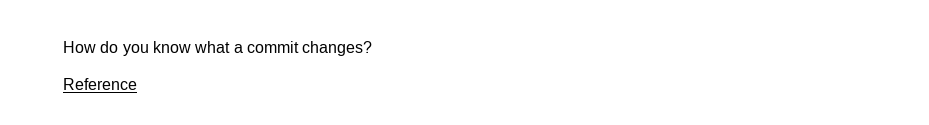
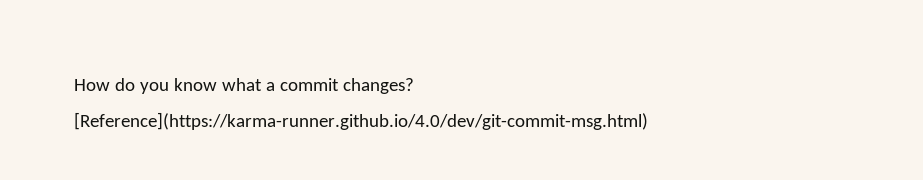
- Reference
+ [Reference](https://karma-runner.github.io/4.0/dev/git-commit-msg.html)

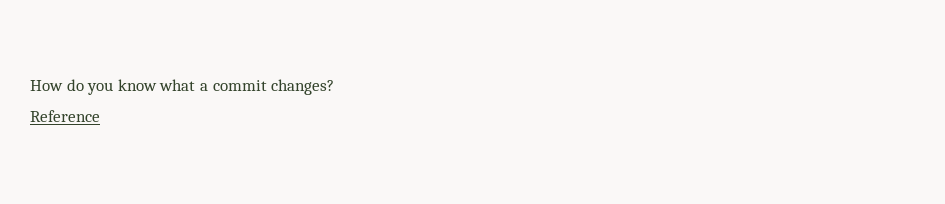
- [Reference](https://karma-runner.github.io/4.0/dev/git-commit-msg.html)
+ Reference

